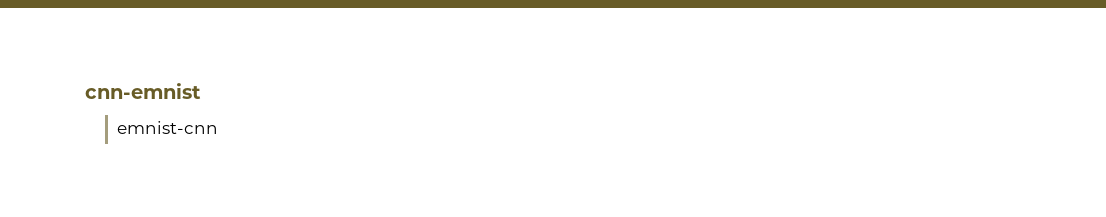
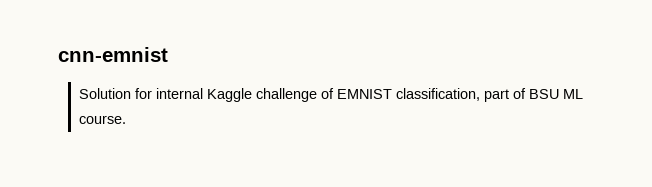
- emnist-cnn
+ Solution for internal Kaggle challenge of EMNIST classification, part of BSU ML course.

